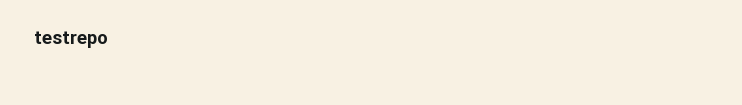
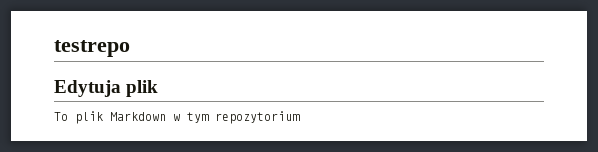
+ Edytuja plik
+ To plik Markdown w tym repozytorium

